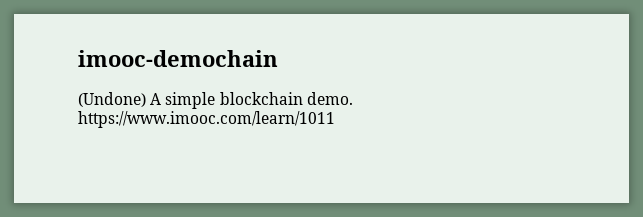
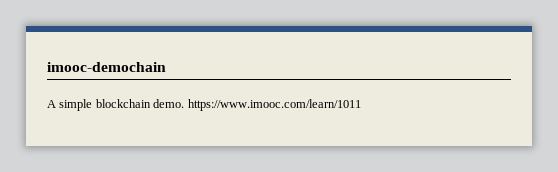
- (Undone) A simple blockchain demo. https://www.imooc.com/learn/1011
+ A simple blockchain demo. https://www.imooc.com/learn/1011

